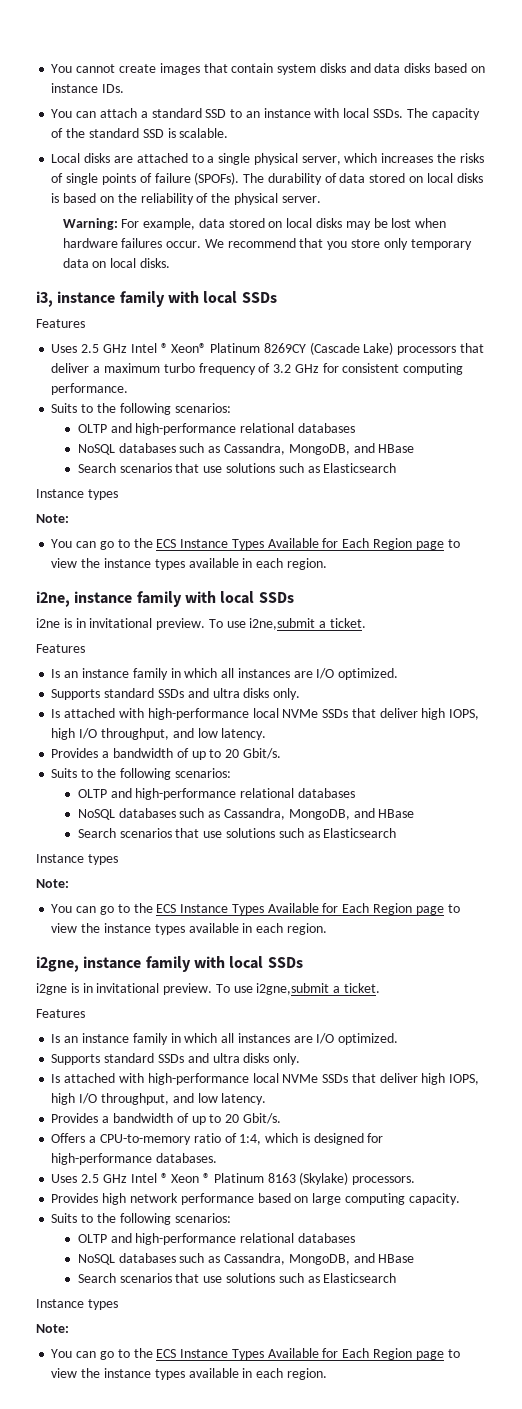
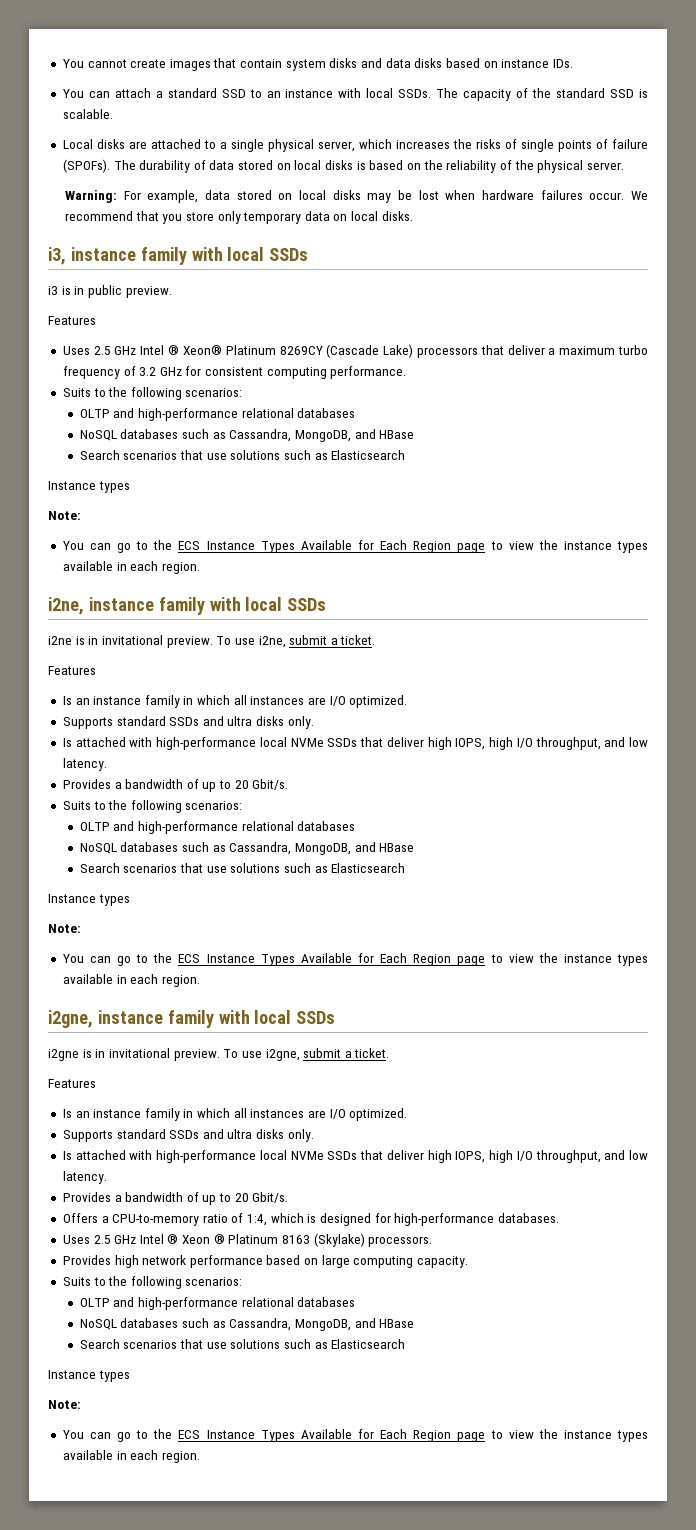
+ i3 is in public preview.
- To use i2ne,submit a ticket.
+ To use i2ne, submit a ticket.
- To use i2gne,submit a ticket.
+ To use i2gne, submit a ticket.

